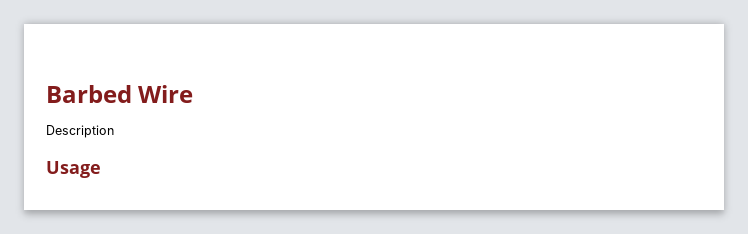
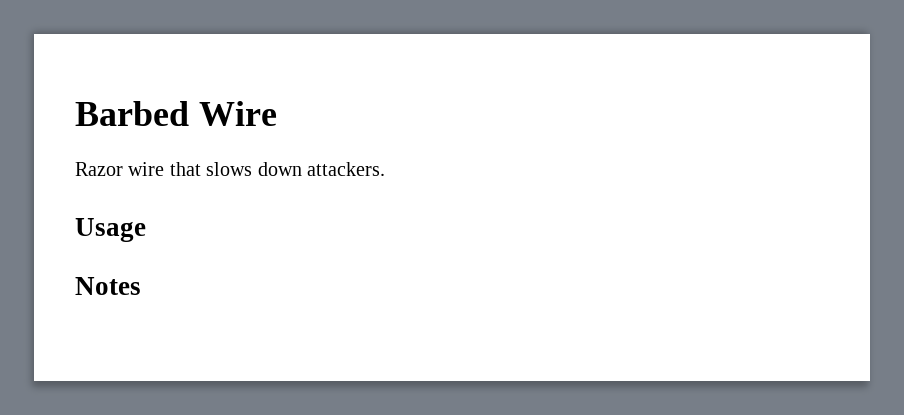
- Description
+ Razor wire that slows down attackers.
+ Notes

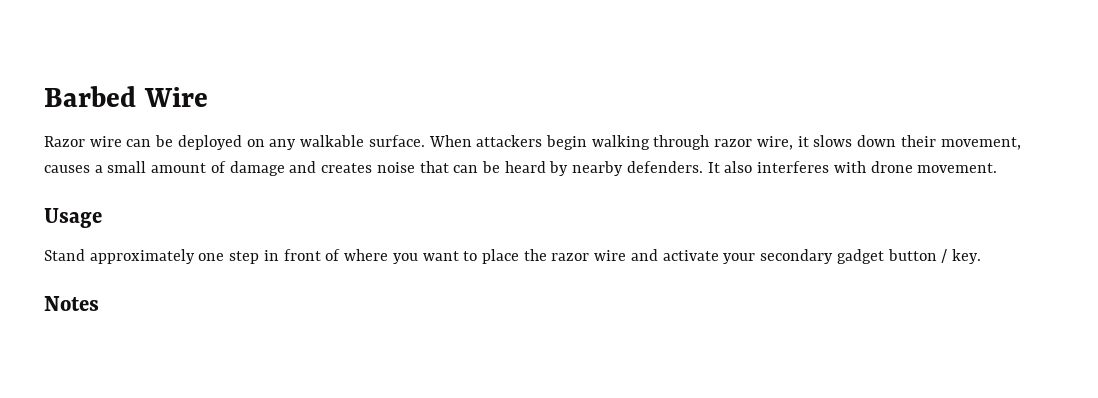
- Razor wire that slows down attackers.
+ Razor wire can be deployed on any walkable surface. When attackers begin walking through razor wire, it slows down their movement, causes a small amount of damage and creates noise that can be heard by nearby defenders. It also interferes with drone movement.
  Usage
+ Stand approximately one step in front of where you want to place the razor wire and activate your secondary gadget button / key.

